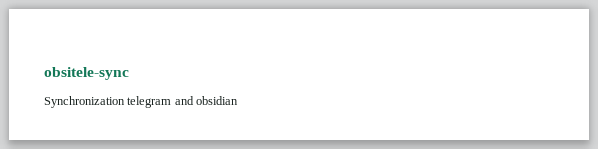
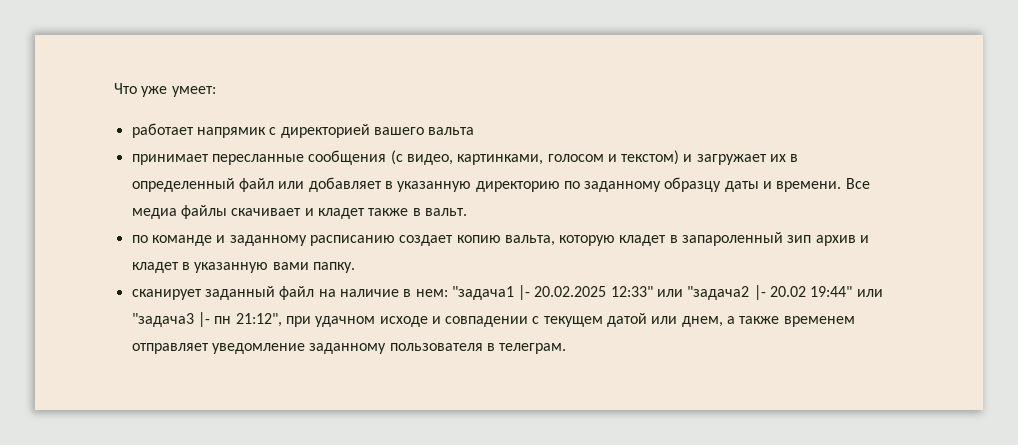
- obsitele-sync
- Synchronization telegram and obsidian
+ Что уже умеет:
+ работает напрямик с директорией вашего вальта
+ принимает пересланные сообщения (с видео, картинками, голосом и текстом) и загружает их в определенный файл или добавляет в указанную директорию по заданному образцу даты и времени. Все медиа файлы скачивает и кладет также в вальт.
+ по команде и заданному расписанию создает копию вальта, которую кладет в запароленный зип архив и кладет в указанную вами папку.
+ сканирует заданный файл на наличие в нем: "задача1 |- 20.02.2025 12:33" или "задача2 |- 20.02 19:44" или "задача3 |- пн 21:12", при удачном исходе и совпадении с текущем датой или днем, а также временем отправляет уведомление заданному пользователя в телеграм.

